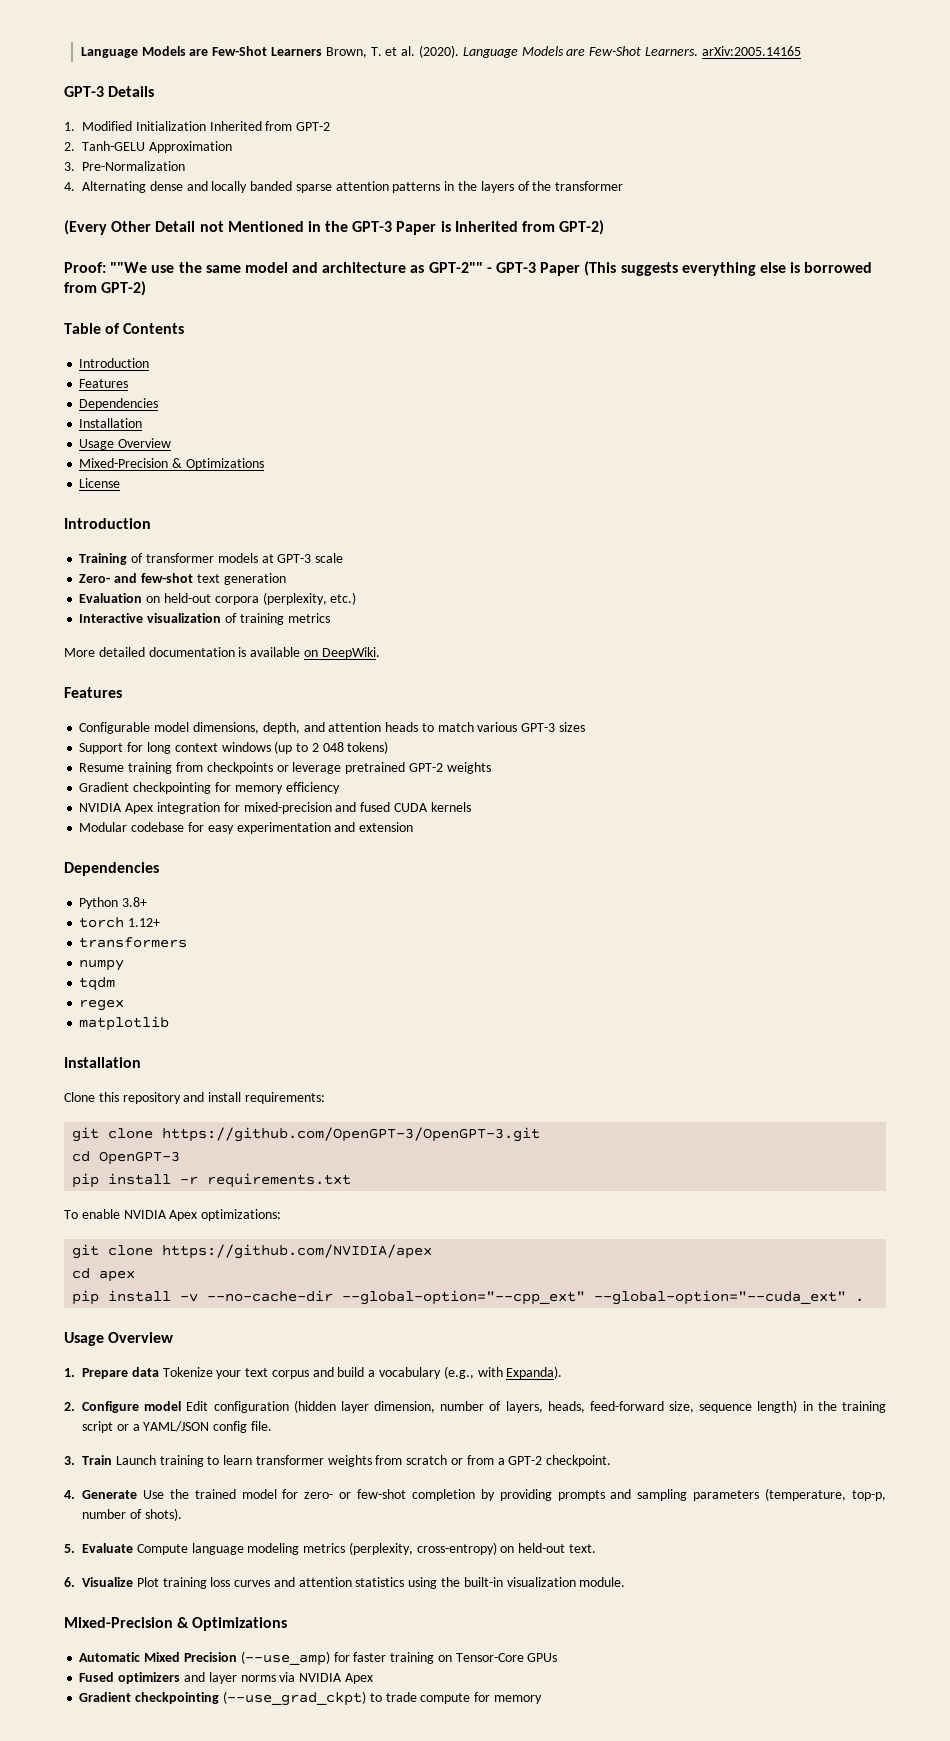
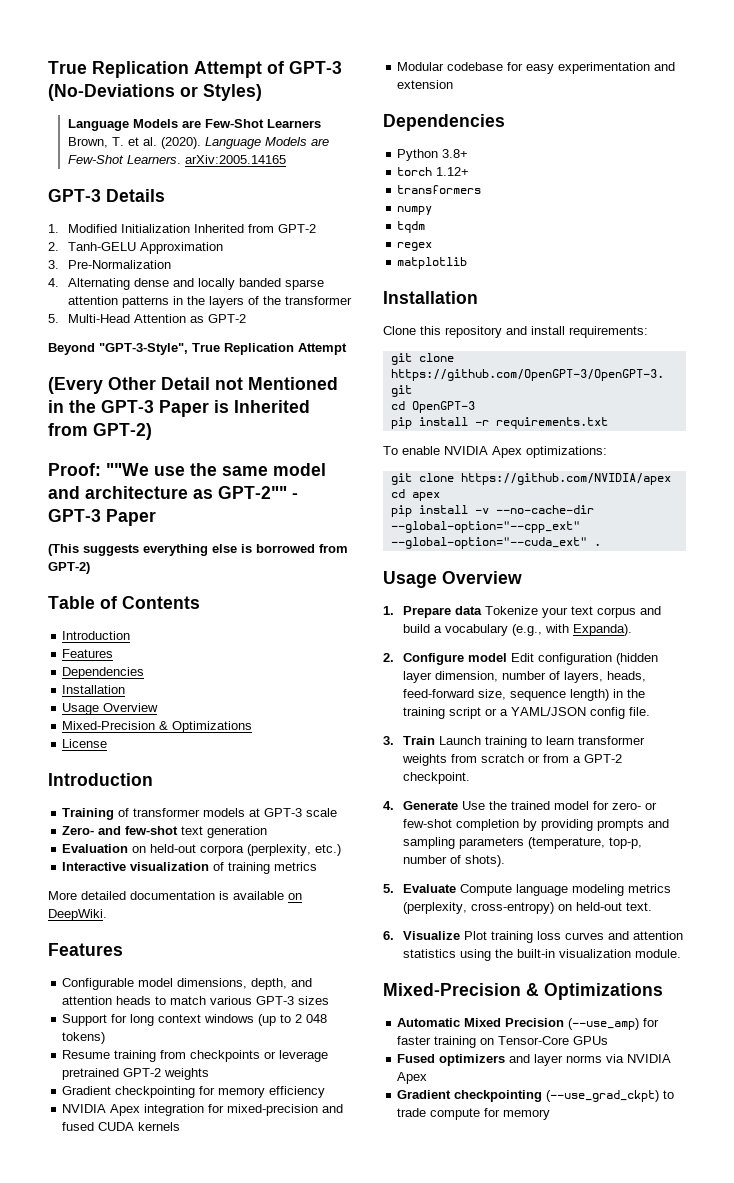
+ True Replication Attempt of GPT-3 (No-Deviations or Styles)
+ 5. Multi-Head Attention as GPT-2
+ Beyond "GPT-3-Style", True Replication Attempt
- Proof: ""We use the same model and architecture as GPT-2"" - GPT-3 Paper (This suggests everything else is borrowed from GPT-2)
+ Proof: ""We use the same model and architecture as GPT-2"" - GPT-3 Paper
+ (This suggests everything else is borrowed from GPT-2)

